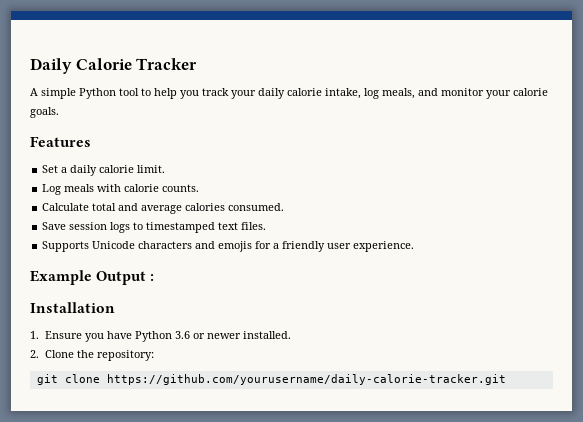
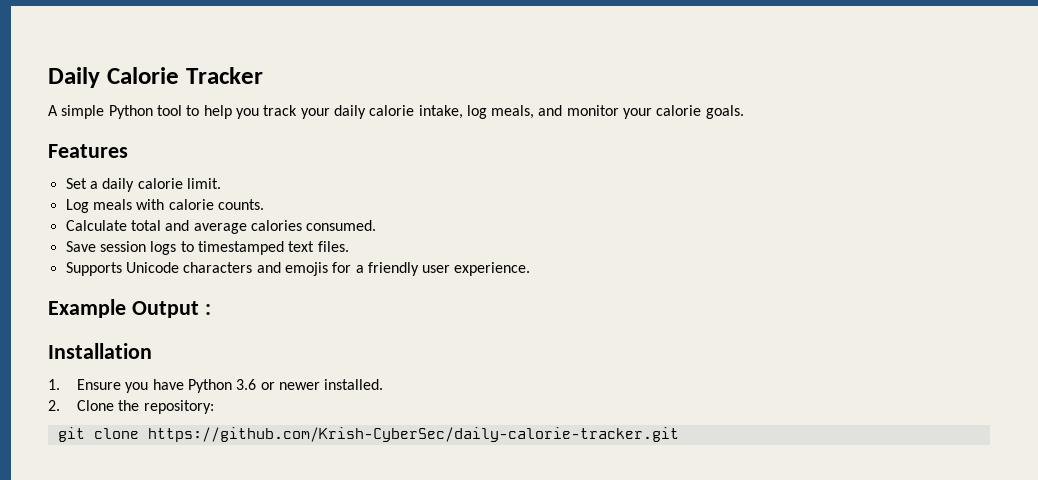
- git clone https://github.com/yourusername/daily-calorie-tracker.git
+ git clone https://github.com/Krish-CyberSec/daily-calorie-tracker.git

